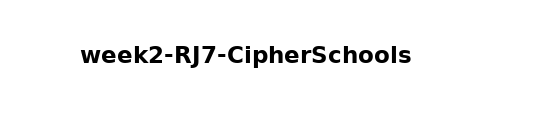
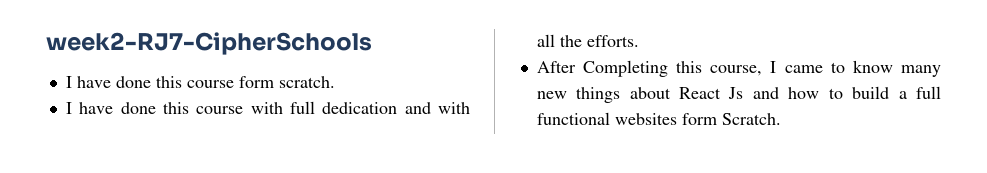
+ I have done this course form scratch.
+ I have done this course with full dedication and with all the efforts.
+ After Completing this course, I came to know many new things about React Js and how to build a full functional websites form Scratch.

